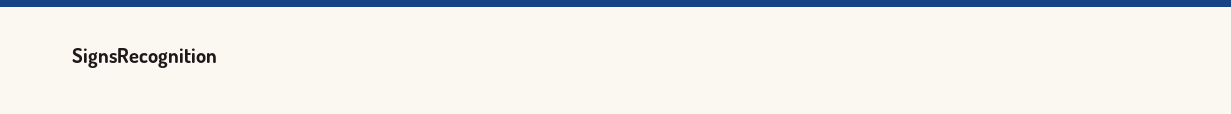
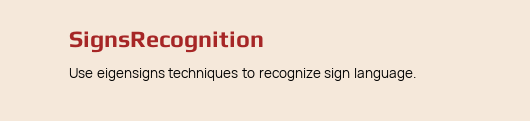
+ Use eigensigns techniques to recognize sign language.

